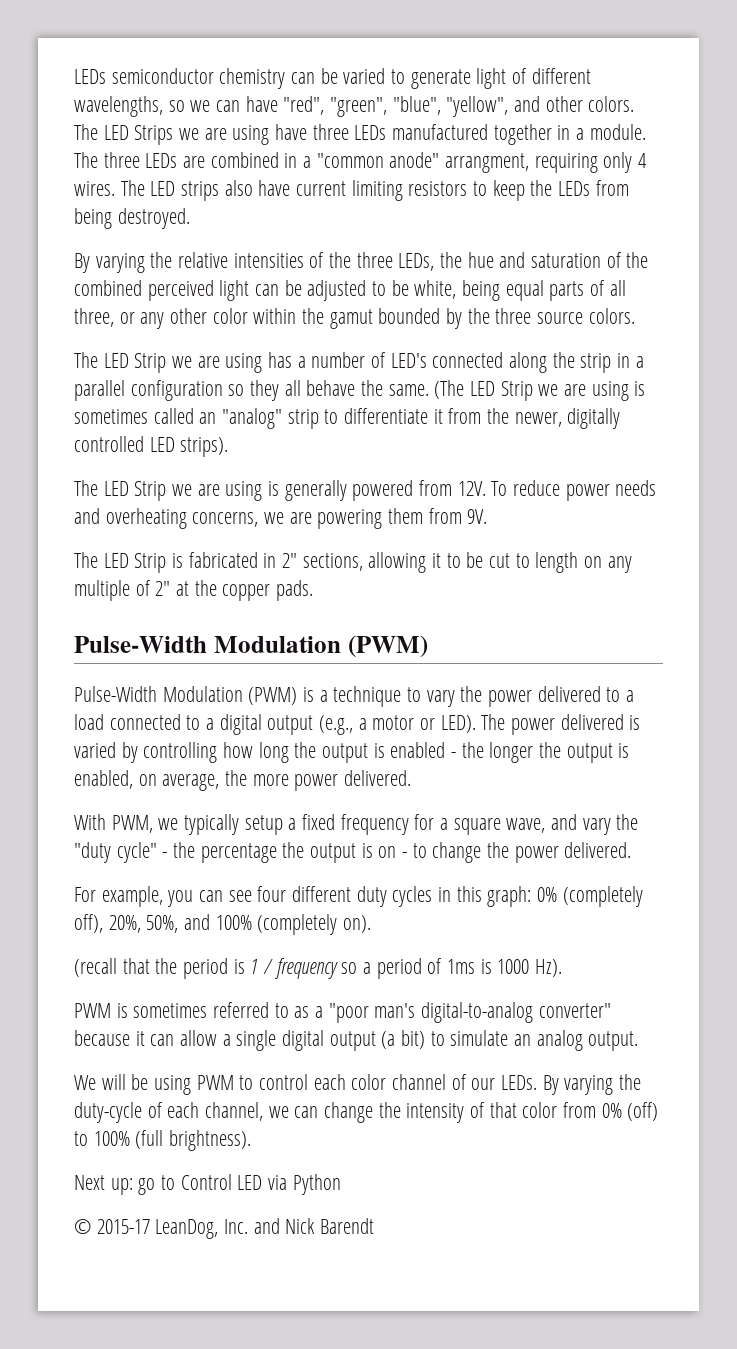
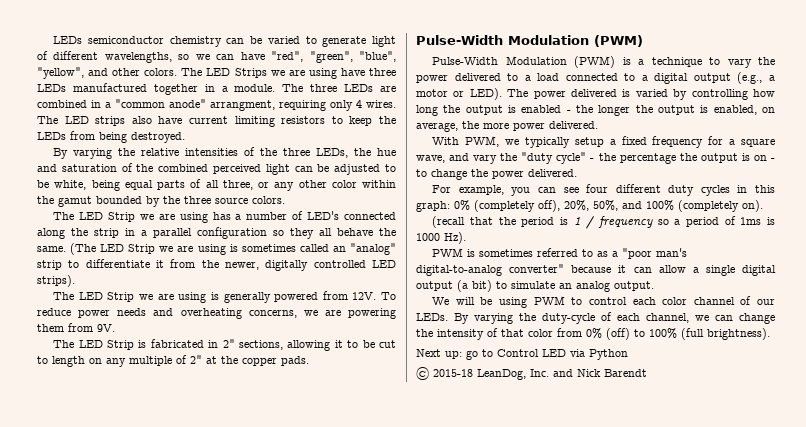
- © 2015-17 LeanDog, Inc. and Nick Barendt
+ © 2015-18 LeanDog, Inc. and Nick Barendt

